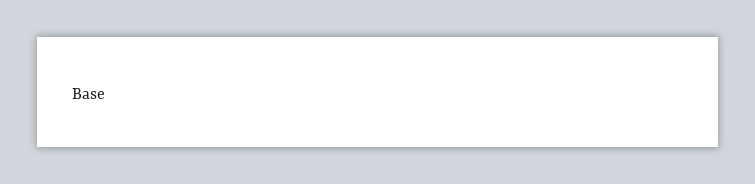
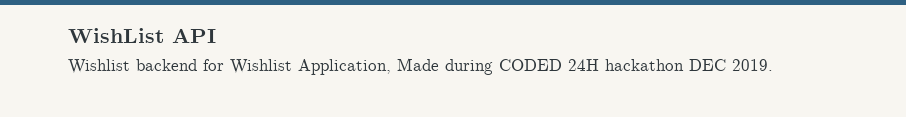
- Base
+ WishList API
+ Wishlist backend for Wishlist Application, Made during CODED 24H hackathon DEC 2019.

